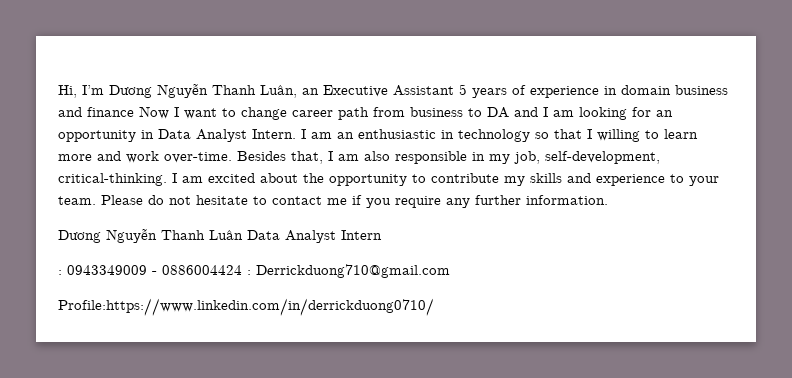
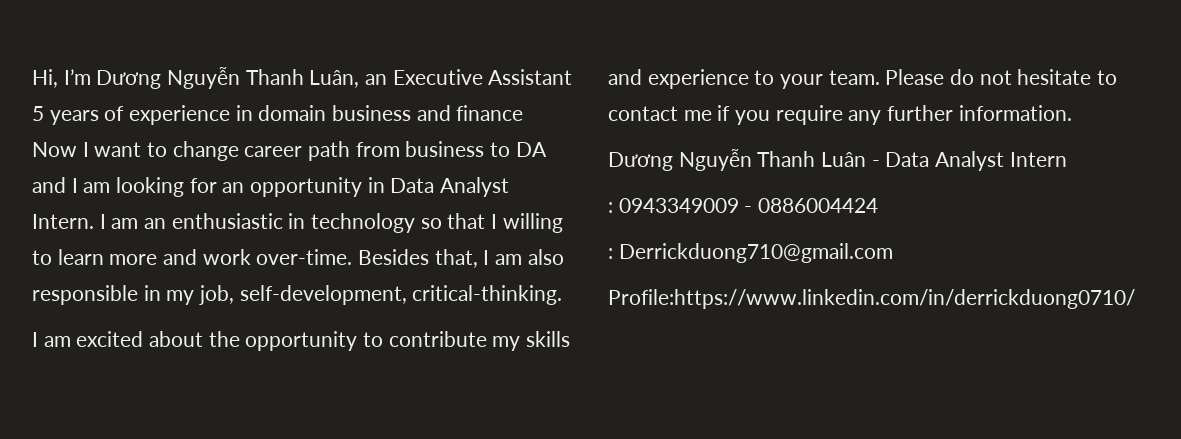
- Besides that, I am also responsible in my job, self-development, critical-thinking. I am excited about the opportunity to contribute my skills and experience to your team.
+ Besides that, I am also responsible in my job, self-development, critical-thinking.
+ I am excited about the opportunity to contribute my skills and experience to your team.
- Dương Nguyễn Thanh Luân Data Analyst Intern
+ Dương Nguyễn Thanh Luân - Data Analyst Intern
- : 0943349009 - 0886004424 : Derrickduong710@gmail.com
+ : 0943349009 - 0886004424
+ : Derrickduong710@gmail.com

